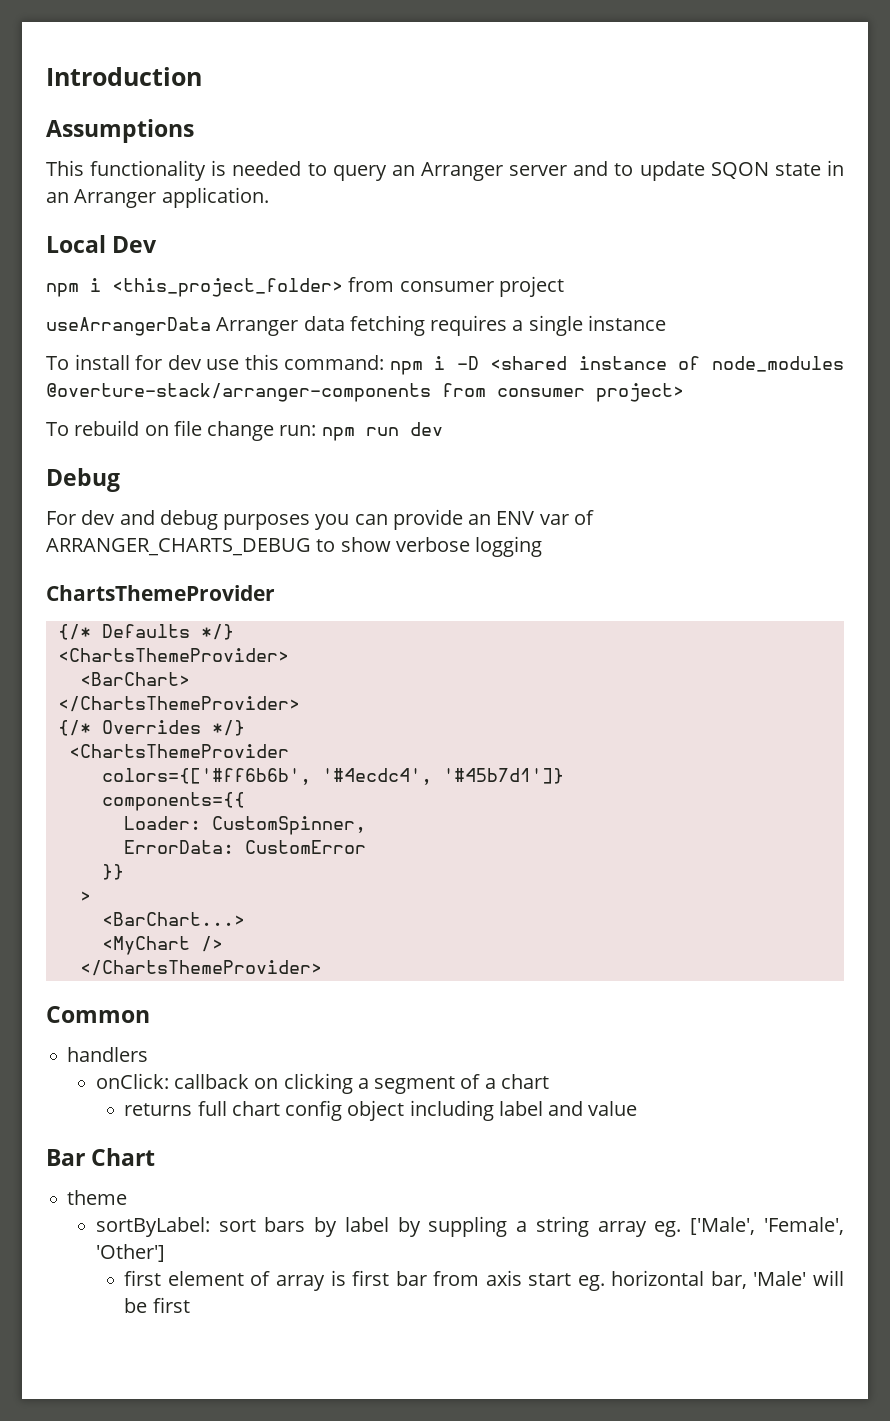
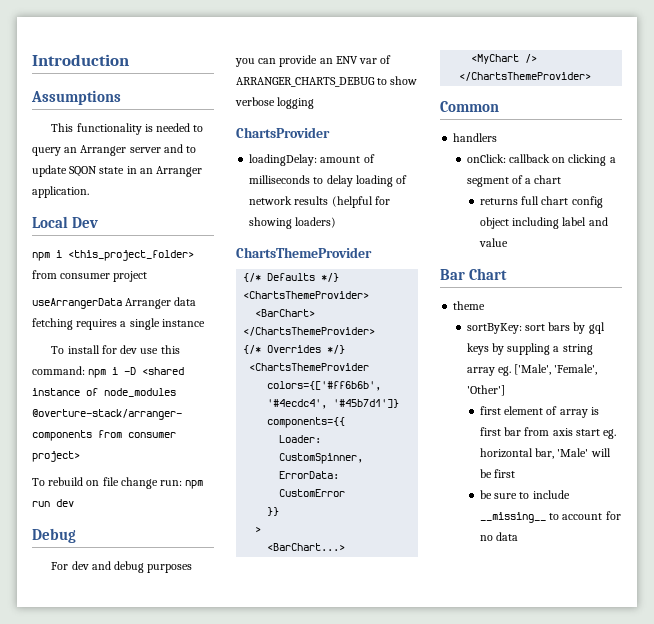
+ ChartsProvider
+ loadingDelay: amount of milliseconds to delay loading of network results (helpful for showing loaders)
- sortByLabel: sort bars by label by suppling a string array eg. ['Male', 'Female', 'Other']
+ sortByKey: sort bars by gql keys by suppling a string array eg. ['Male', 'Female', 'Other']
+ be sure to include __missing__ to account for no data

